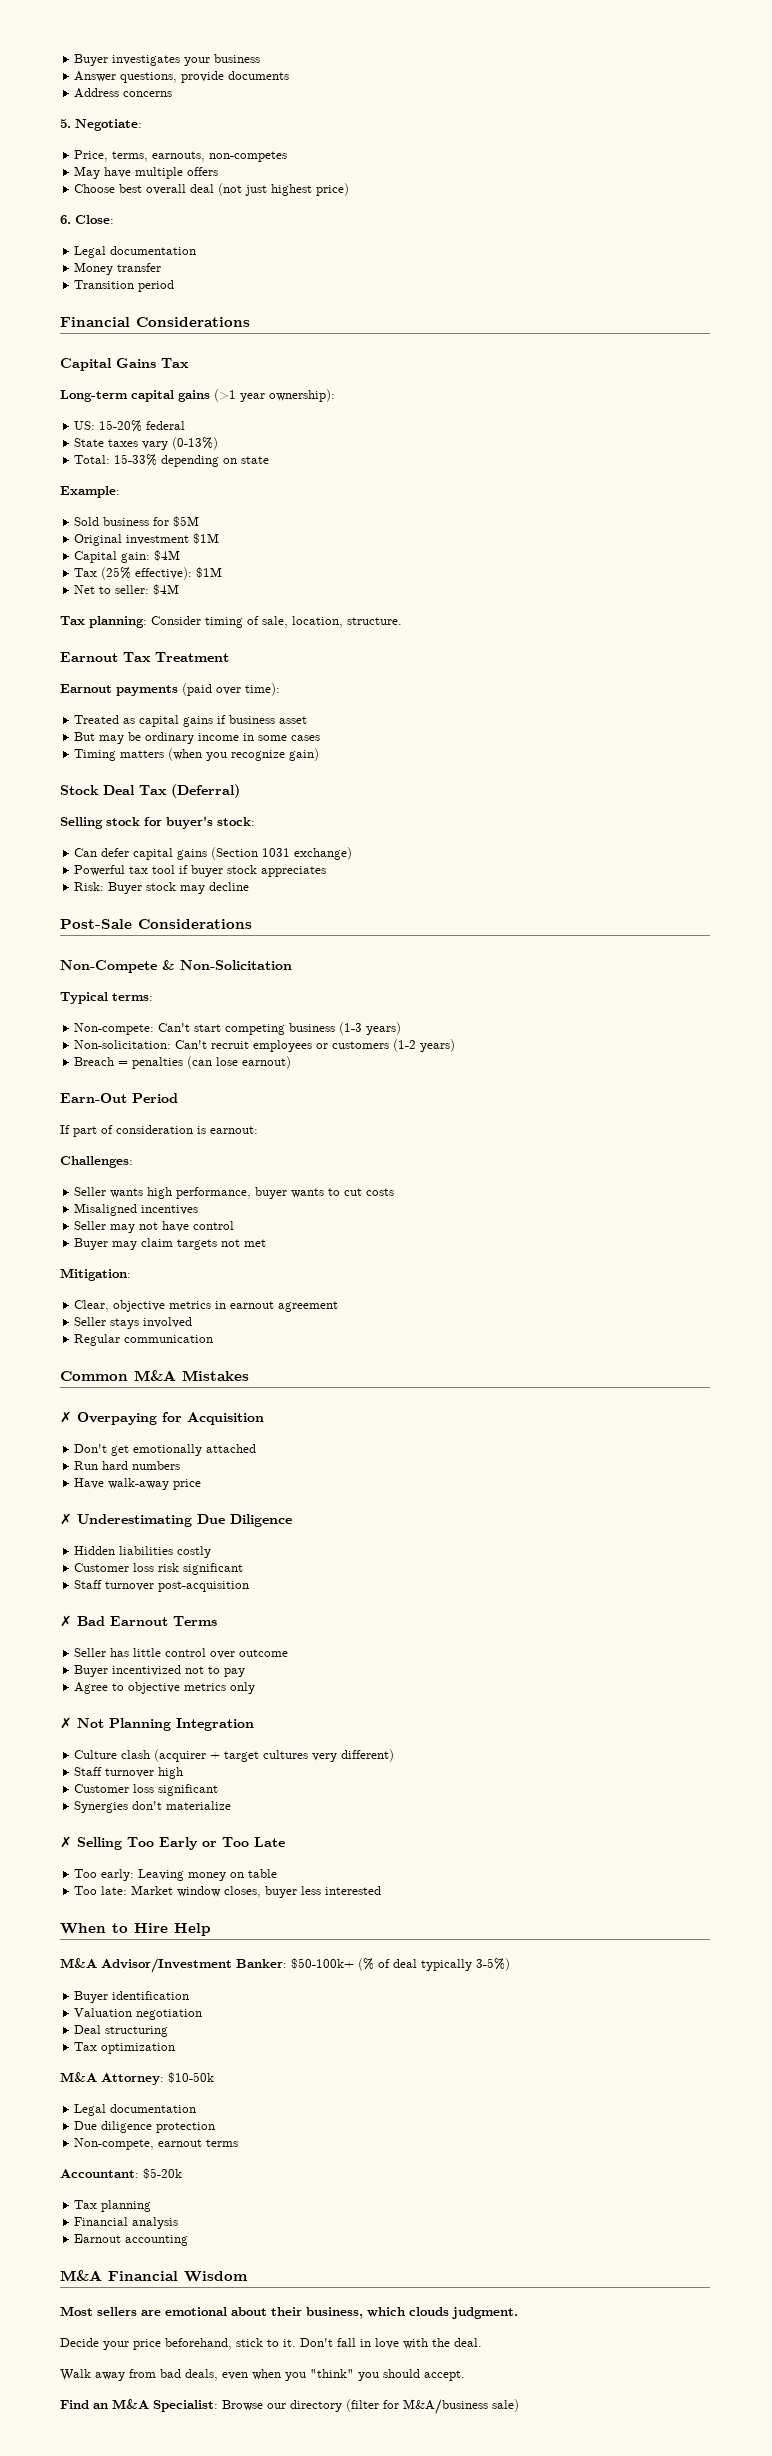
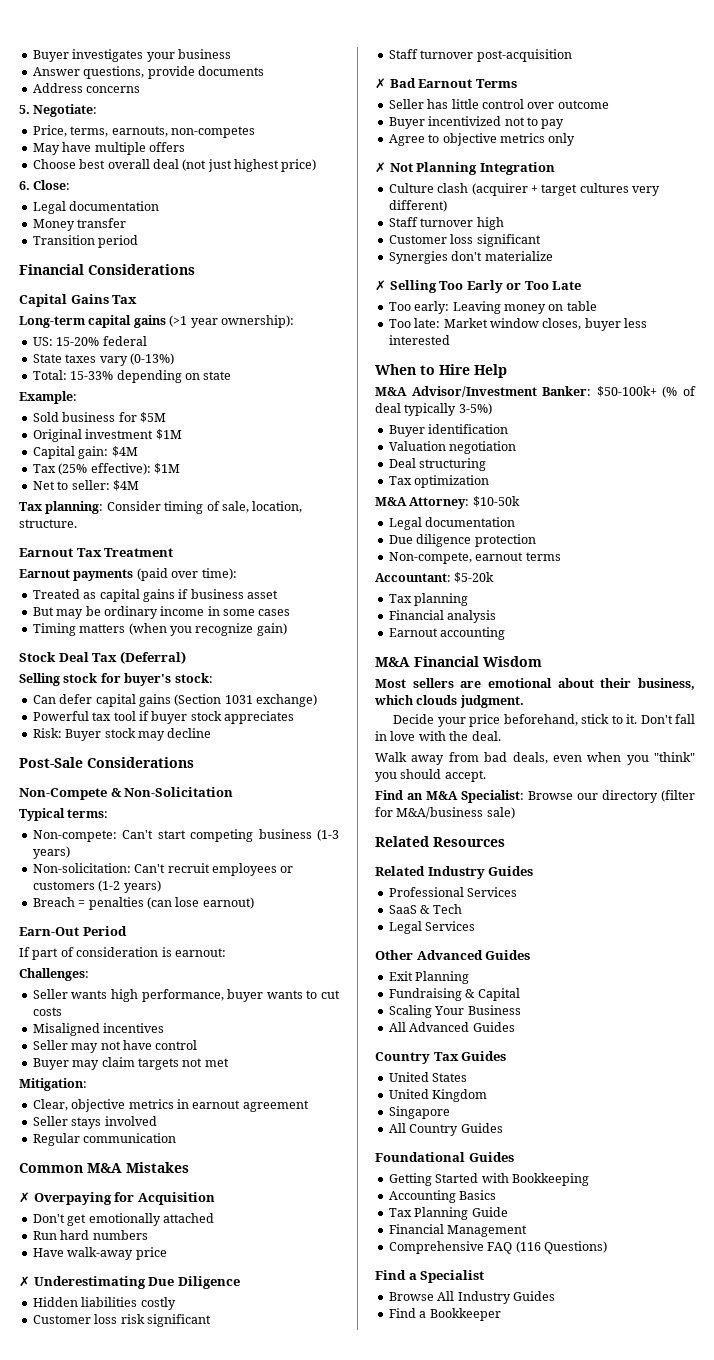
+ Related Resources
+ Related Industry Guides
+ Professional Services
+ SaaS & Tech
+ Legal Services
+ Other Advanced Guides
+ Exit Planning
+ Fundraising & Capital
+ Scaling Your Business
+ All Advanced Guides
+ Country Tax Guides
+ United States
+ United Kingdom
+ Singapore
+ All Country Guides
+ Foundational Guides
+ Getting Started with Bookkeeping
+ Accounting Basics
+ Tax Planning Guide
+ Financial Management
+ Comprehensive FAQ (116 Questions)
+ Find a Specialist
+ Browse All Industry Guides
+ Find a Bookkeeper

